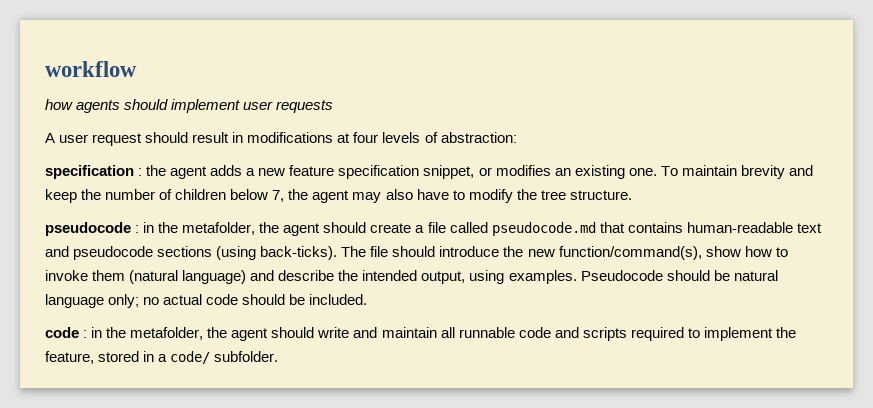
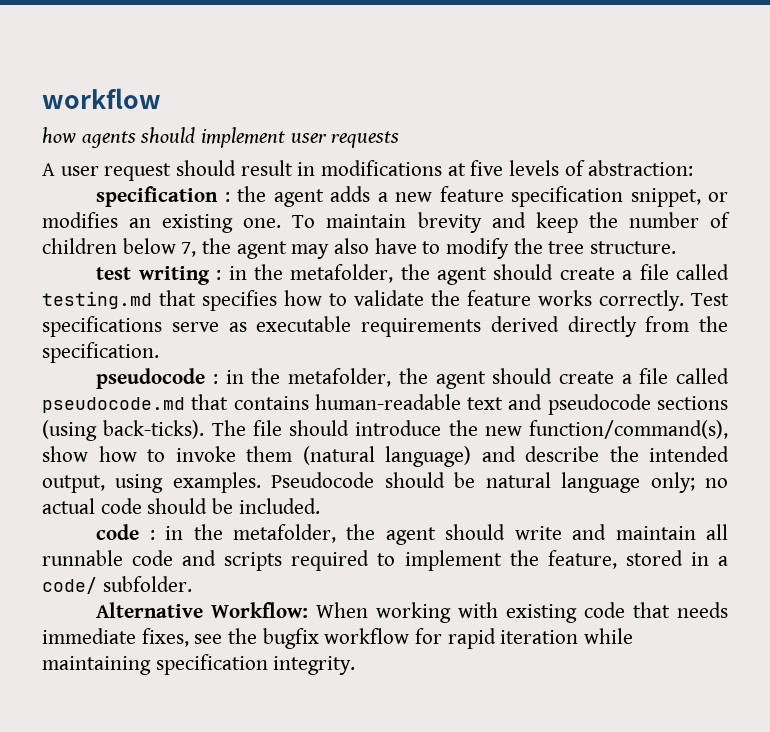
- A user request should result in modifications at four levels of abstraction:
+ A user request should result in modifications at five levels of abstraction:
+ test writing : in the metafolder, the agent should create a file called testing.md that specifies how to validate the feature works correctly. Test specifications serve as executable requirements derived directly from the specification.
+ Alternative Workflow: When working with existing code that needs immediate fixes, see the bugfix workflow for rapid iteration while maintaining specification integrity.

